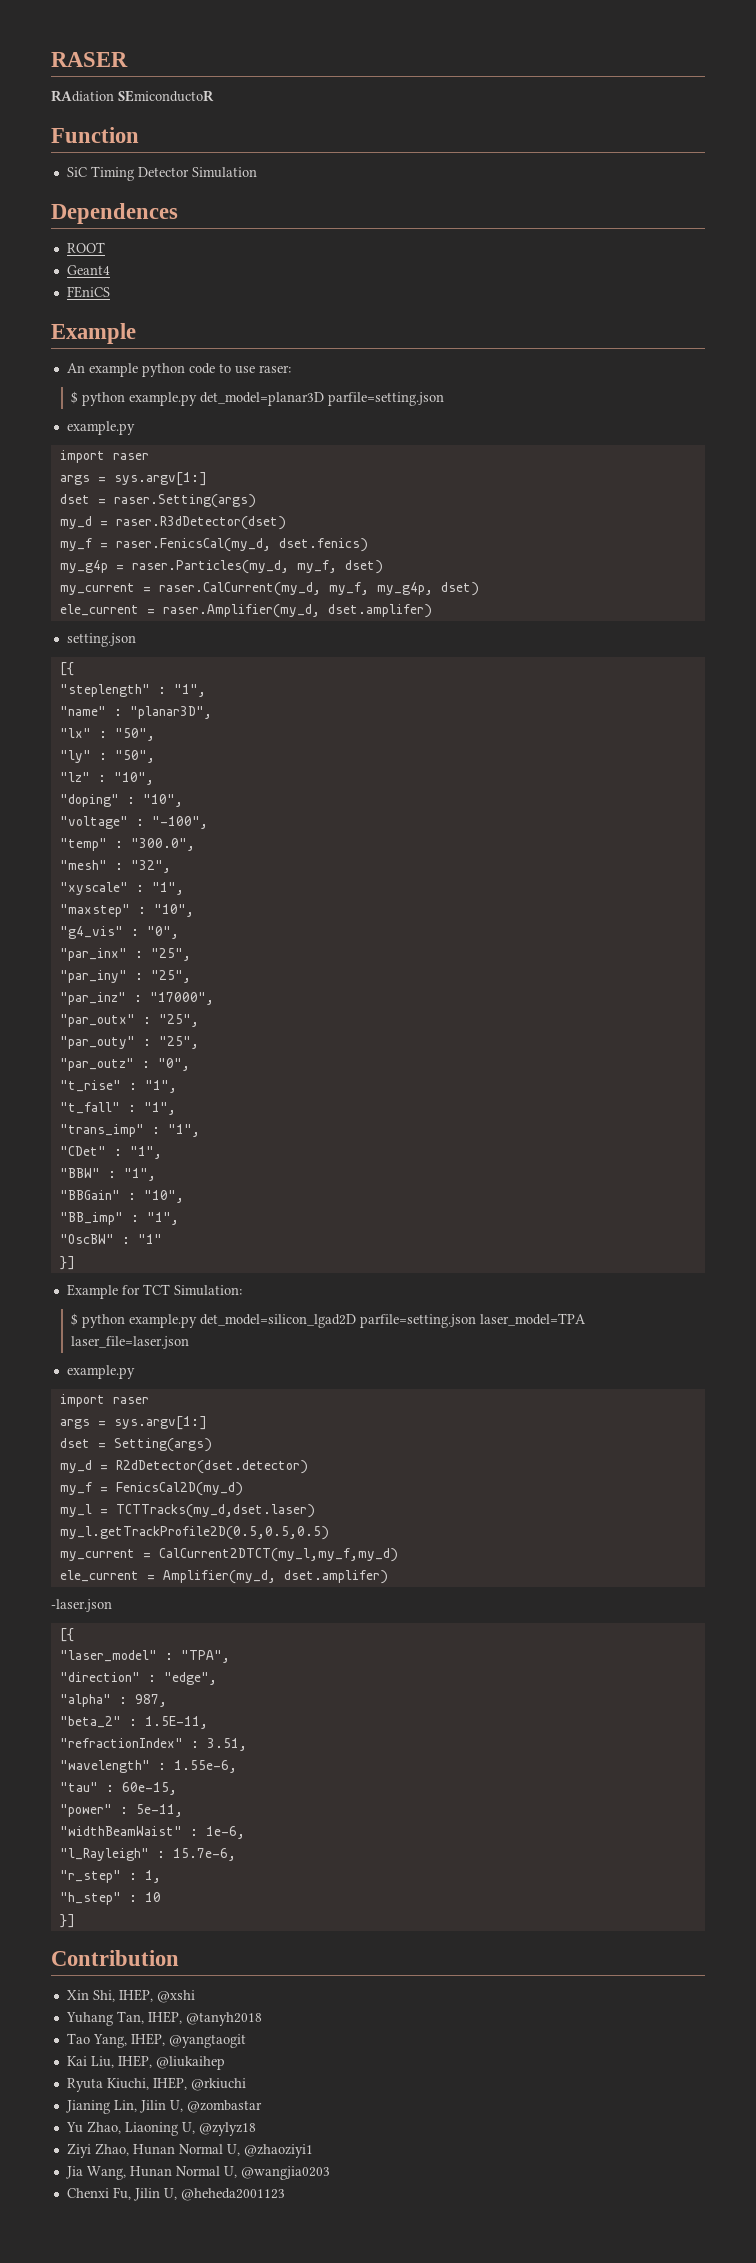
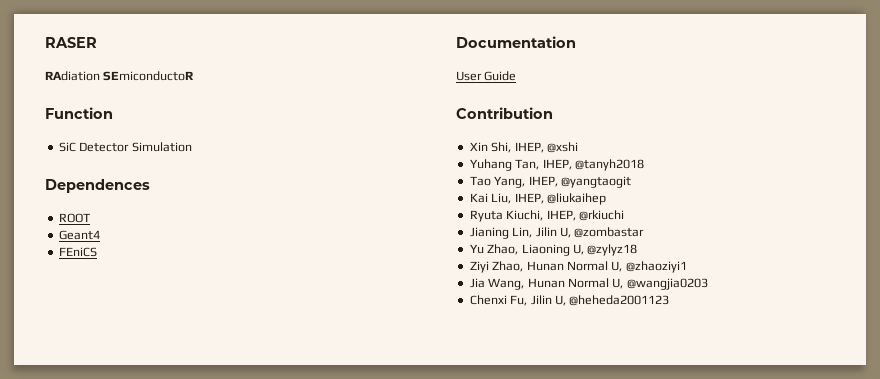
- SiC Timing Detector Simulation
+ SiC Detector Simulation
  FEniCS
- Example
- An example python code to use raser:
- $ python example.py det_model=planar3D parfile=setting.json
- example.py
- import raser
- args = sys.argv[1:]
- dset = raser.Setting(args)
- my_d = raser.R3dDetector(dset)
- my_f = raser.FenicsCal(my_d, dset.fenics)
- my_g4p = raser.Particles(my_d, my_f, dset)
- my_current = raser.CalCurrent(my_d, my_f, my_g4p, dset)
- ele_current = raser.Amplifier(my_d, dset.amplifer)
- setting.json
- [{
- "steplength" : "1",
- "name" : "planar3D",
- "lx" : "50",
- "ly" : "50",
- "lz" : "10",
- "doping" : "10",
- "voltage" : "-100",
- "temp" : "300.0",
- "mesh" : "32",
- "xyscale" : "1",
- "maxstep" : "10",
- "g4_vis" : "0",
- "par_inx" : "25",
- "par_iny" : "25",
- "par_inz" : "17000",
- "par_outx" : "25",
- "par_outy" : "25",
- "par_outz" : "0",
- "t_rise" : "1",
- "t_fall" : "1",
- "trans_imp" : "1",
- "CDet" : "1",
- "BBW" : "1",
- "BBGain" : "10",
- "BB_imp" : "1",
- "OscBW" : "1"
- }]
- Example for TCT Simulation:
- $ python example.py det_model=silicon_lgad2D parfile=setting.json laser_model=TPA laser_file=laser.json
- example.py
- import raser
- args = sys.argv[1:]
- dset = Setting(args)
- my_d = R2dDetector(dset.detector)
- my_f = FenicsCal2D(my_d)
- my_l = TCTTracks(my_d,dset.laser)
- my_l.getTrackProfile2D(0.5,0.5,0.5)
- my_current = CalCurrent2DTCT(my_l,my_f,my_d)
- ele_current = Amplifier(my_d, dset.amplifer)
- -laser.json
- [{
- "laser_model" : "TPA",
- "direction" : "edge",
- "alpha" : 987,
- "beta_2" : 1.5E-11,
- "refractionIndex" : 3.51,
- "wavelength" : 1.55e-6,
- "tau" : 60e-15,
- "power" : 5e-11,
- "widthBeamWaist" : 1e-6,
- "l_Rayleigh" : 15.7e-6,
- "r_step" : 1,
- "h_step" : 10
- }]
+ Documentation
+ User Guide

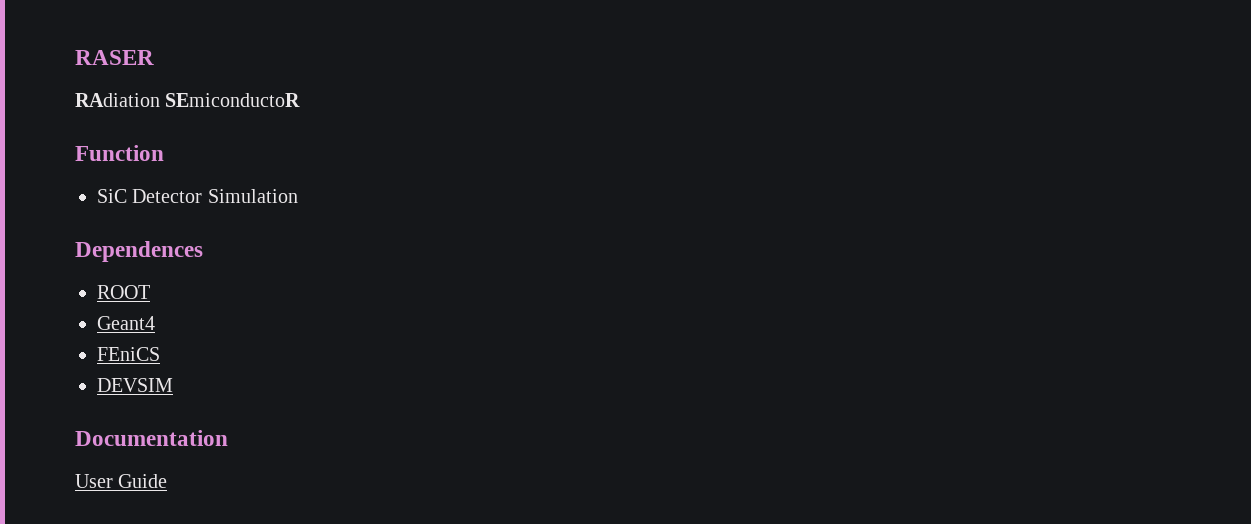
+ DEVSIM
- Contribution
- Xin Shi, IHEP, @xshi
- Yuhang Tan, IHEP, @tanyh2018
- Tao Yang, IHEP, @yangtaogit
- Kai Liu, IHEP, @liukaihep
- Ryuta Kiuchi, IHEP, @rkiuchi
- Jianing Lin, Jilin U, @zombastar
- Yu Zhao, Liaoning U, @zylyz18
- Ziyi Zhao, Hunan Normal U, @zhaoziyi1
- Jia Wang, Hunan Normal U, @wangjia0203
- Chenxi Fu, Jilin U, @heheda2001123

